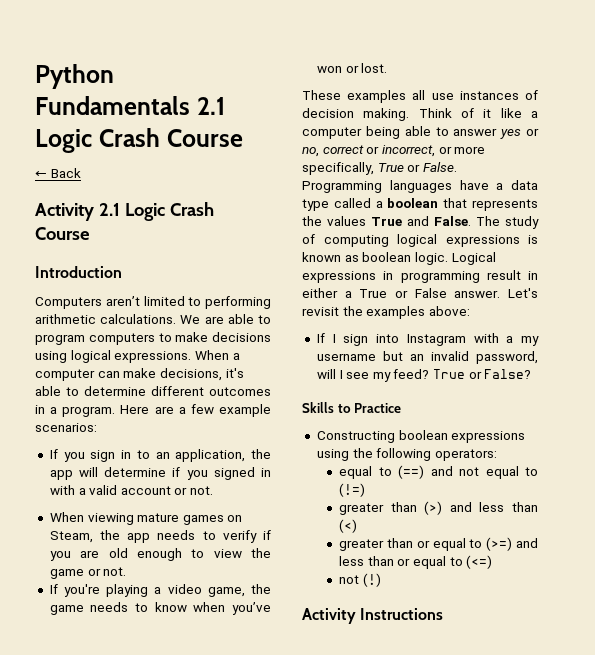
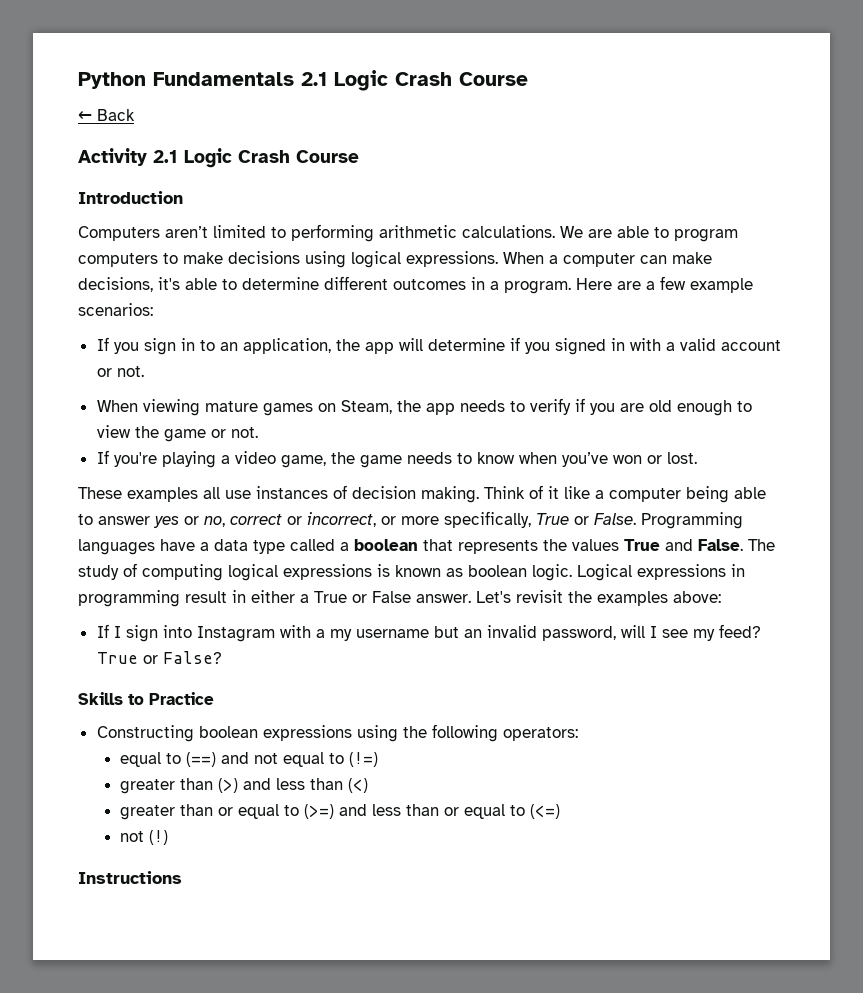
- Activity Instructions
+ Instructions

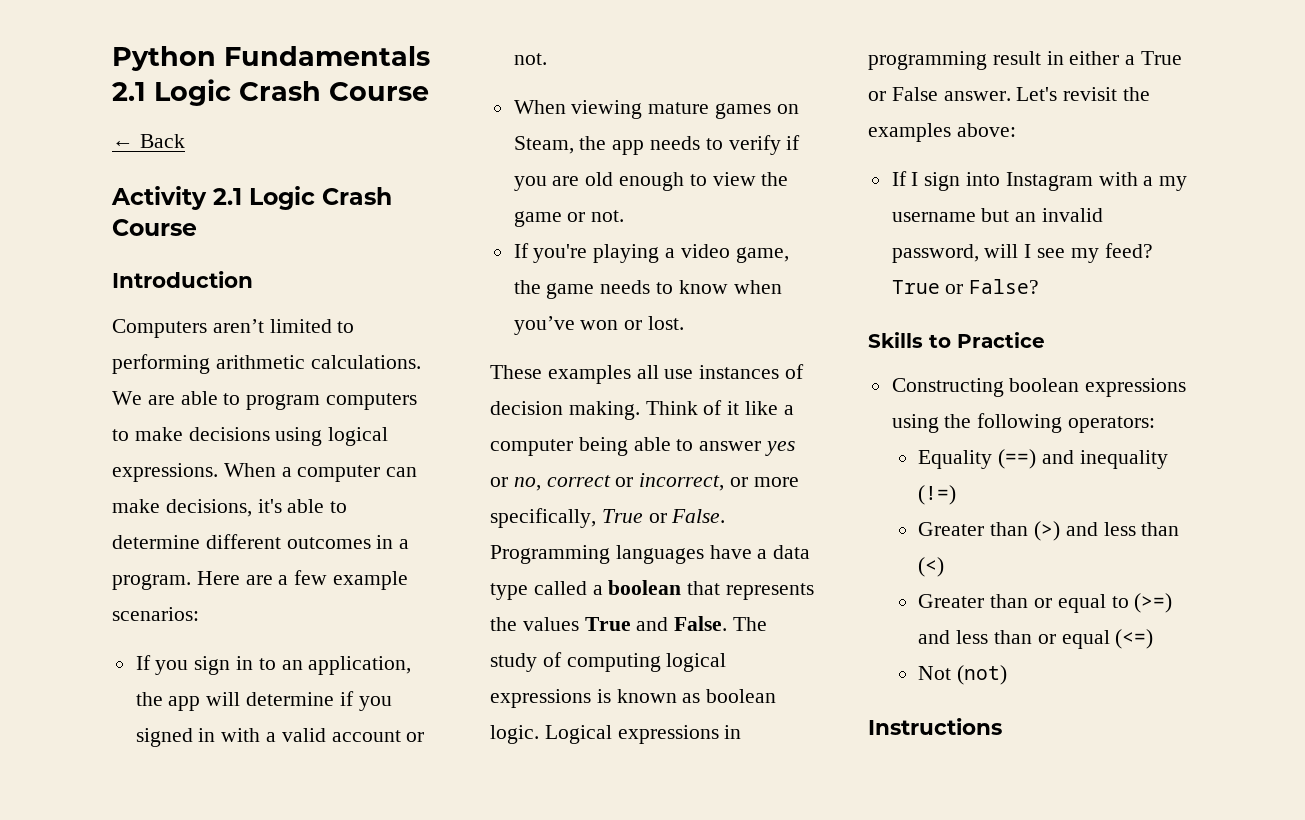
- equal to (==) and not equal to (!=)
+ Equality (==) and inequality (!=)
- greater than (>) and less than (<)
+ Greater than (>) and less than (<)
- greater than or equal to (>=) and less than or equal to (<=)
+ Greater than or equal to (>=) and less than or equal (<=)
- not (!)
+ Not (not)

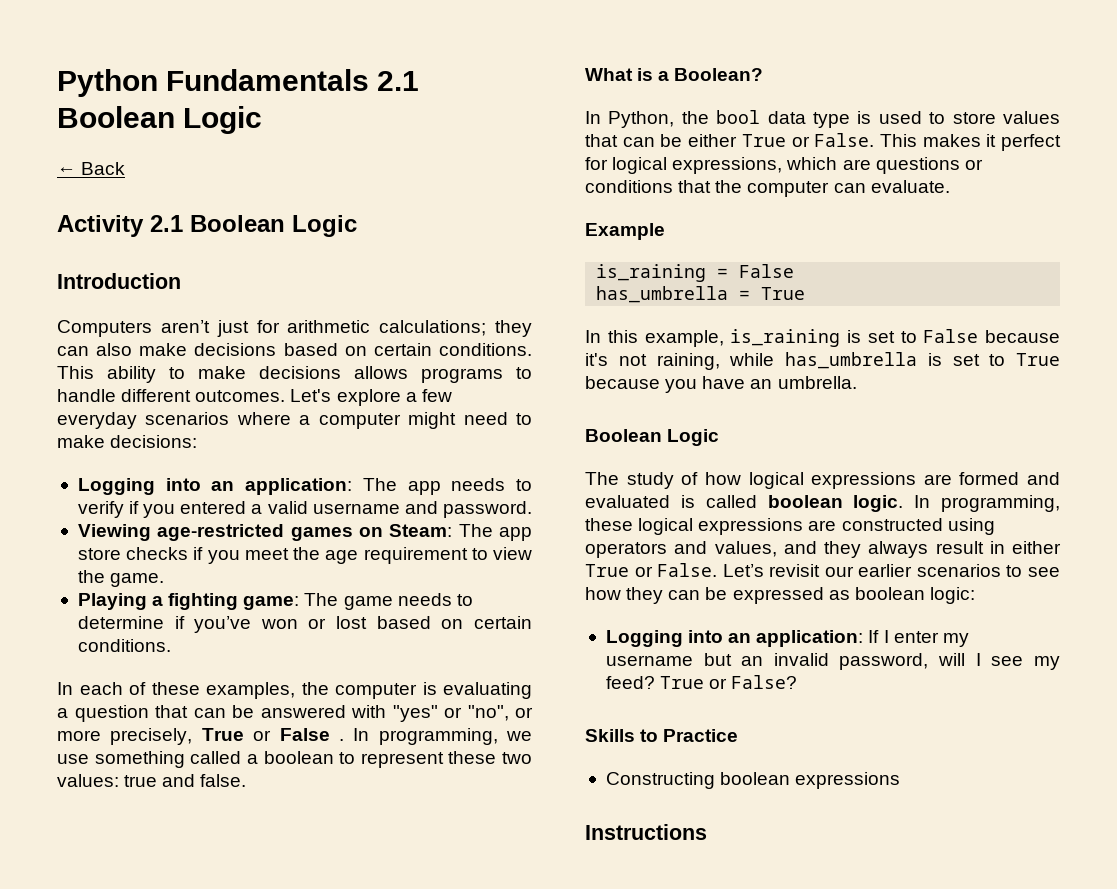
- Python Fundamentals 2.1 Logic Crash Course
+ Python Fundamentals 2.1 Boolean Logic
- Activity 2.1 Logic Crash Course
+ Activity 2.1 Boolean Logic
- Computers aren’t limited to performing arithmetic calculations. We are able to program computers to make decisions using logical expressions. When a computer can make decisions, it's able to determine different outcomes in a program. Here are a few example scenarios:
- If you sign in to an application, the app will determine if you signed in with a valid account or not.
- When viewing mature games on Steam, the app needs to verify if you are old enough to view the game or not.
- If you're playing a video game, the game needs to know when you’ve won or lost.
- These examples all use instances of decision making. Think of it like a computer being able to answer yes or no, correct or incorrect, or more specifically, True or False. Programming languages have a data type called a boolean that represents the values True and False. The study of computing logical expressions is known as boolean logic. Logical expressions in programming result in either a True or False answer. Let's revisit the examples above:
- If I sign into Instagram with a my username but an invalid password, will I see my feed?
+ Computers aren’t just for arithmetic calculations; they can also make decisions based on certain conditions. This ability to make decisions allows programs to handle different outcomes. Let's explore a few everyday scenarios where a computer might need to make decisions:
+ Logging into an application: The app needs to verify if you entered a valid username and password.
+ Viewing age-restricted games on Steam: The app store checks if you meet the age requirement to view the game.
+ Playing a fighting game: The game needs to determine if you’ve won or lost based on certain conditions.
+ In each of these examples, the computer is evaluating a question that can be answered with "yes" or "no", or more precisely, True or False . In programming, we use something called a boolean to represent these two values: true and false.
+ What is a Boolean?
+ In Python, the bool data type is used to store values that can be either True or False. This makes it perfect for logical expressions, which are questions or conditions that the computer can evaluate.
+ Example
+ is_raining = False
+ has_umbrella = True
+ In this example, is_raining is set to False because it's not raining, while has_umbrella is set to True because you have an umbrella.
+ Boolean Logic
+ The study of how logical expressions are formed and evaluated is called boolean logic. In programming, these logical expressions are constructed using operators and values, and they always result in either True or False. Let’s revisit our earlier scenarios to see how they can be expressed as boolean logic:
+ Logging into an application: If I enter my username but an invalid password, will I see my feed?
- Constructing boolean expressions using the following operators:
- Equality (==) and inequality (!=)
- Greater than (>) and less than (<)
- Greater than or equal to (>=) and less than or equal (<=)
- Not (not)
+ Constructing boolean expressions

